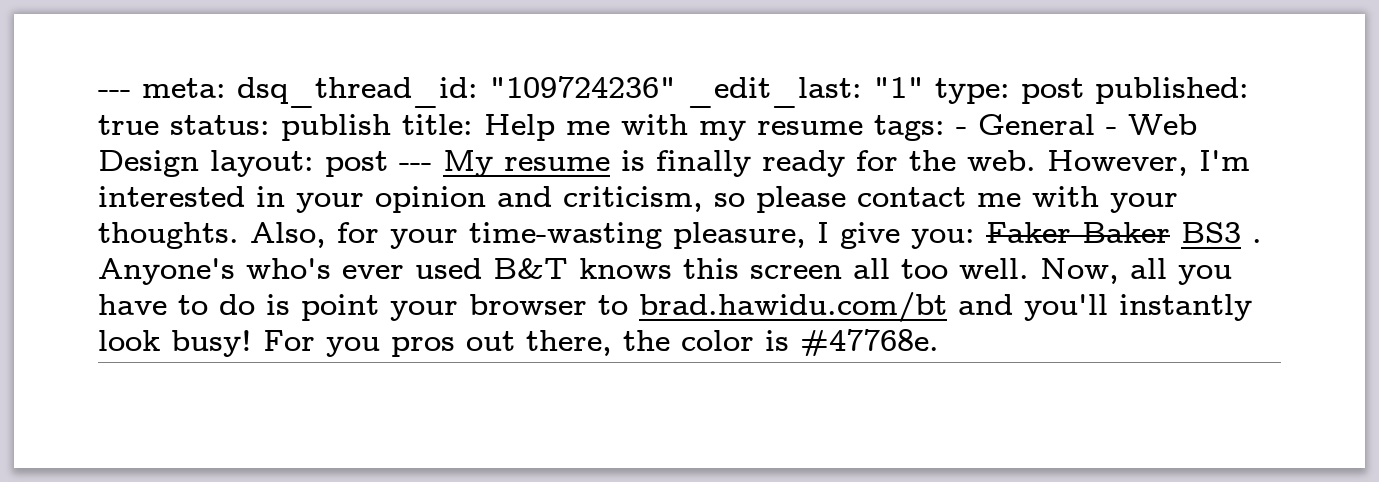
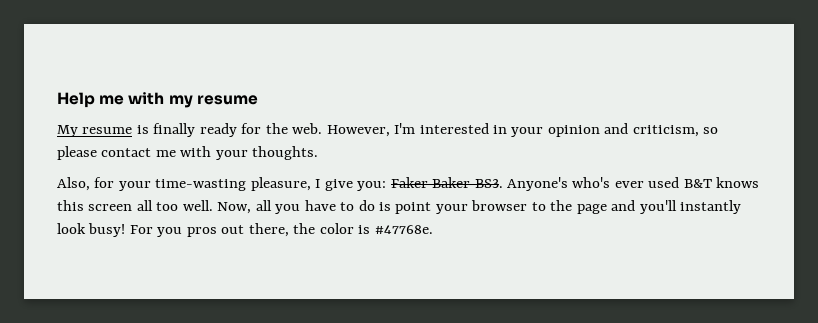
- --- meta: dsq_thread_id: "109724236" _edit_last: "1" type: post published: true status: publish title: Help me with my resume tags: - General - Web Design layout: post --- My resume is finally ready for the web.
+ Help me with my resume
+ My resume is finally ready for the web.
- However, I'm interested in your opinion and criticism, so please contact me with your thoughts. Also, for your time-wasting pleasure, I give you: Faker Baker BS3 . Anyone's who's ever used B&T knows this screen all too well.
+ However, I'm interested in your opinion and criticism, so please contact me with your thoughts.
+ Also, for your time-wasting pleasure, I give you: Faker Baker BS3. Anyone's who's ever used B&T knows this screen all too well.
- Now, all you have to do is point your browser to brad.hawidu.com/bt and you'll instantly look busy!
+ Now, all you have to do is point your browser to the page and you'll instantly look busy!

